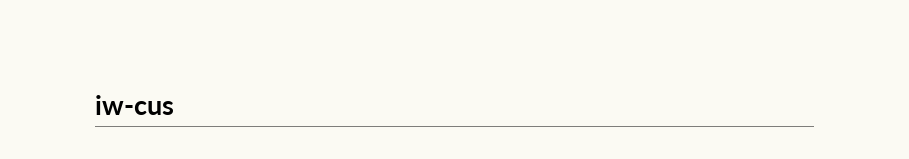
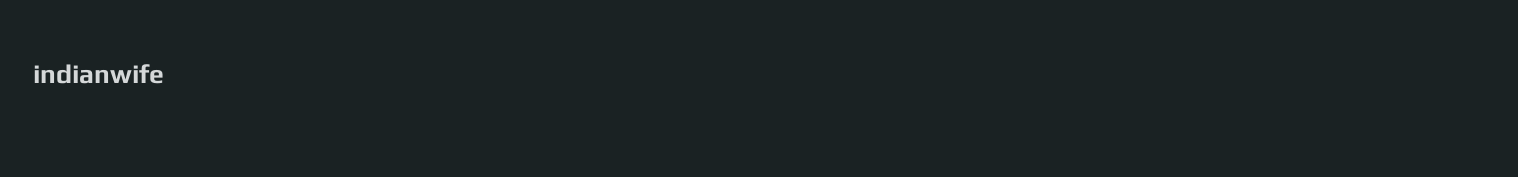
- iw-cus
+ indianwife

